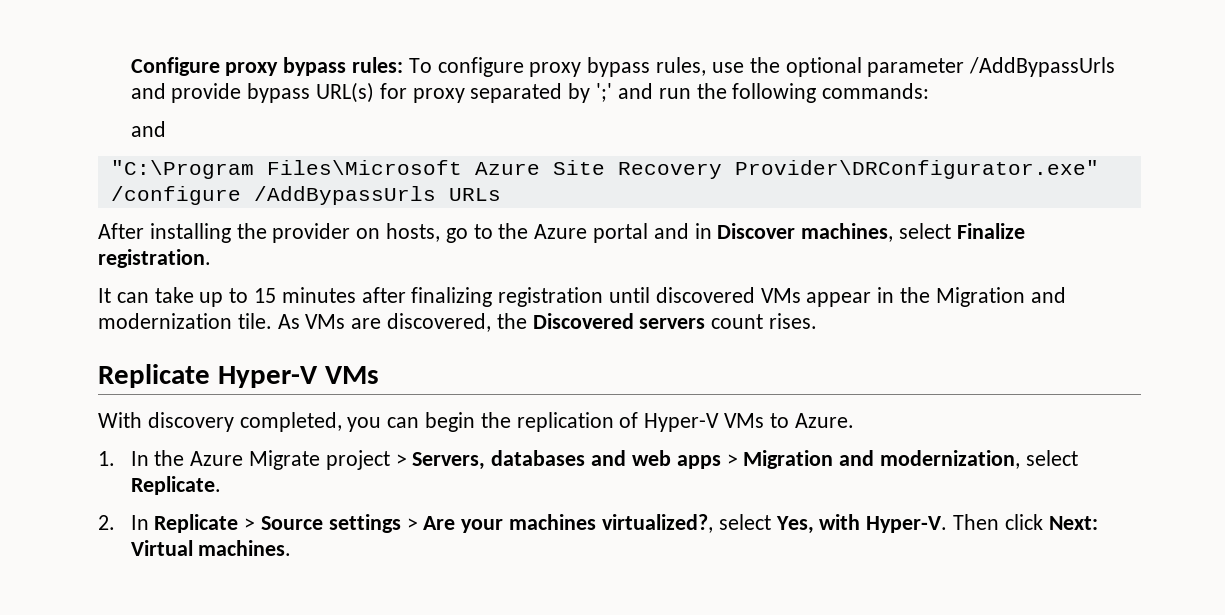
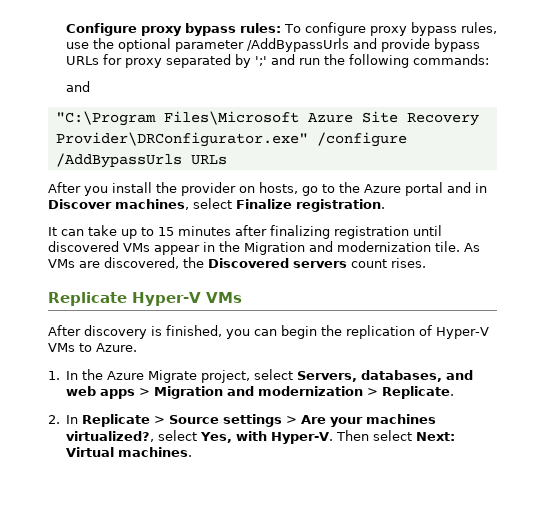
- Configure proxy bypass rules: To configure proxy bypass rules, use the optional parameter /AddBypassUrls and provide bypass URL(s) for proxy separated by ';' and run the following commands:
+ Configure proxy bypass rules: To configure proxy bypass rules, use the optional parameter /AddBypassUrls and provide bypass URLs for proxy separated by ';' and run the following commands:
- After installing the provider on hosts, go to the Azure portal and in Discover machines, select Finalize registration.
+ After you install the provider on hosts, go to the Azure portal and in Discover machines, select Finalize registration.
- With discovery completed, you can begin the replication of Hyper-V VMs to Azure.
+ After discovery is finished, you can begin the replication of Hyper-V VMs to Azure.
- 1. In the Azure Migrate project > Servers, databases and web apps > Migration and modernization, select Replicate.
+ 1. In the Azure Migrate project, select Servers, databases, and web apps > Migration and modernization > Replicate.
- Then click Next: Virtual machines.
+ Then select Next: Virtual machines.

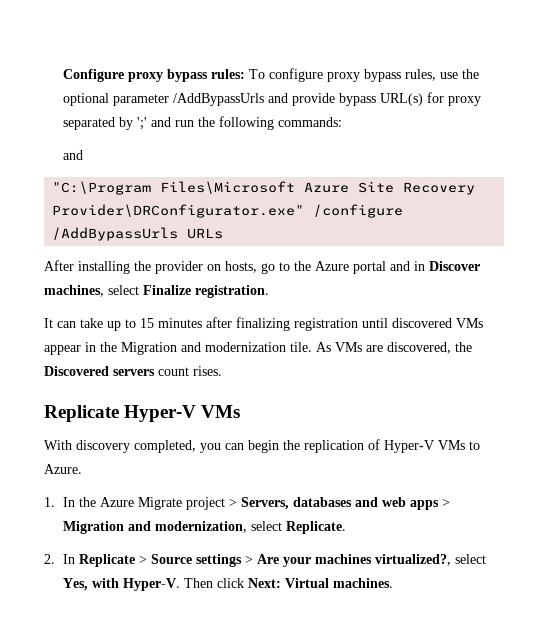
- Configure proxy bypass rules: To configure proxy bypass rules, use the optional parameter /AddBypassUrls and provide bypass URLs for proxy separated by ';' and run the following commands:
+ Configure proxy bypass rules: To configure proxy bypass rules, use the optional parameter /AddBypassUrls and provide bypass URL(s) for proxy separated by ';' and run the following commands:
- After you install the provider on hosts, go to the Azure portal and in Discover machines, select Finalize registration.
+ After installing the provider on hosts, go to the Azure portal and in Discover machines, select Finalize registration.
- After discovery is finished, you can begin the replication of Hyper-V VMs to Azure.
+ With discovery completed, you can begin the replication of Hyper-V VMs to Azure.
- 1. In the Azure Migrate project, select Servers, databases, and web apps > Migration and modernization > Replicate.
+ 1. In the Azure Migrate project > Servers, databases and web apps > Migration and modernization, select Replicate.
- Then select Next: Virtual machines.
+ Then click Next: Virtual machines.

